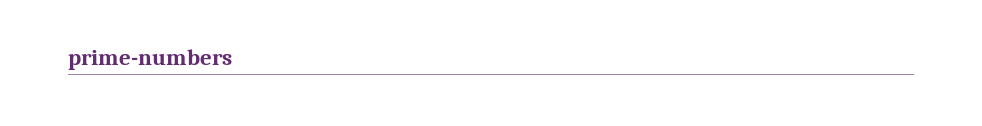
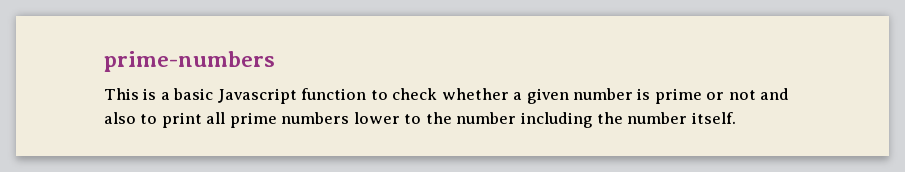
+ This is a basic Javascript function to check whether a given number is prime or not and also to print all prime numbers lower to the number including the number itself.

